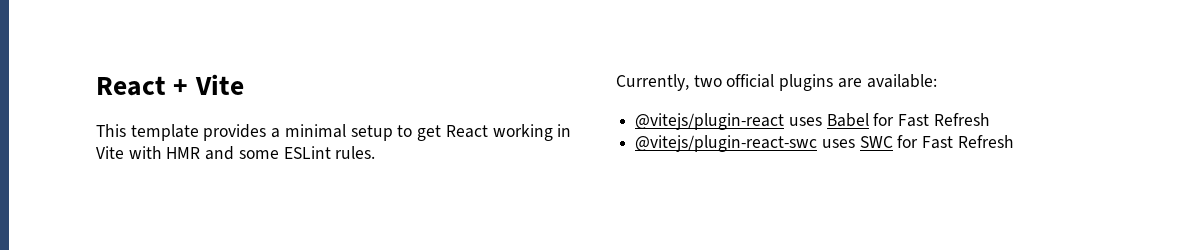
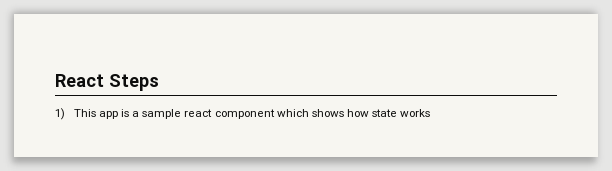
- React + Vite
- This template provides a minimal setup to get React working in Vite with HMR and some ESLint rules.
- Currently, two official plugins are available:
- @vitejs/plugin-react uses Babel for Fast Refresh
- @vitejs/plugin-react-swc uses SWC for Fast Refresh
+ React Steps
+ 1) This app is a sample react component which shows how state works

